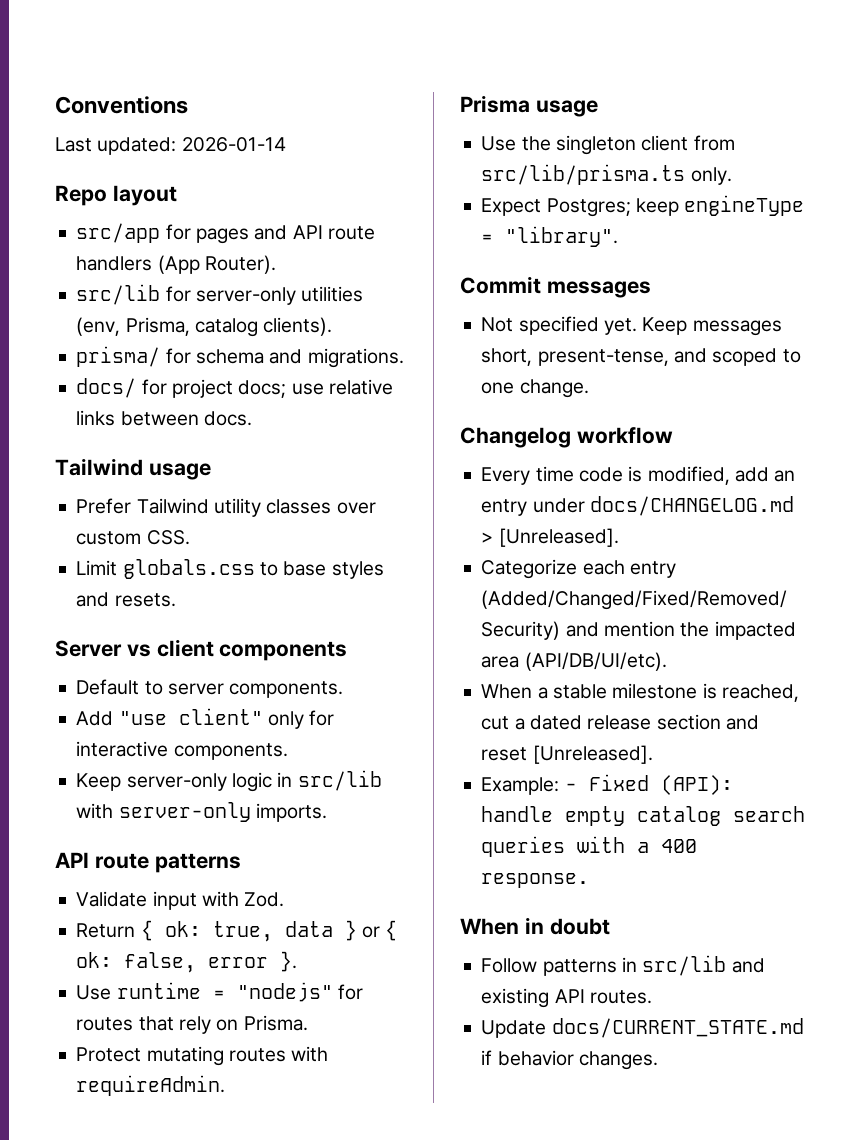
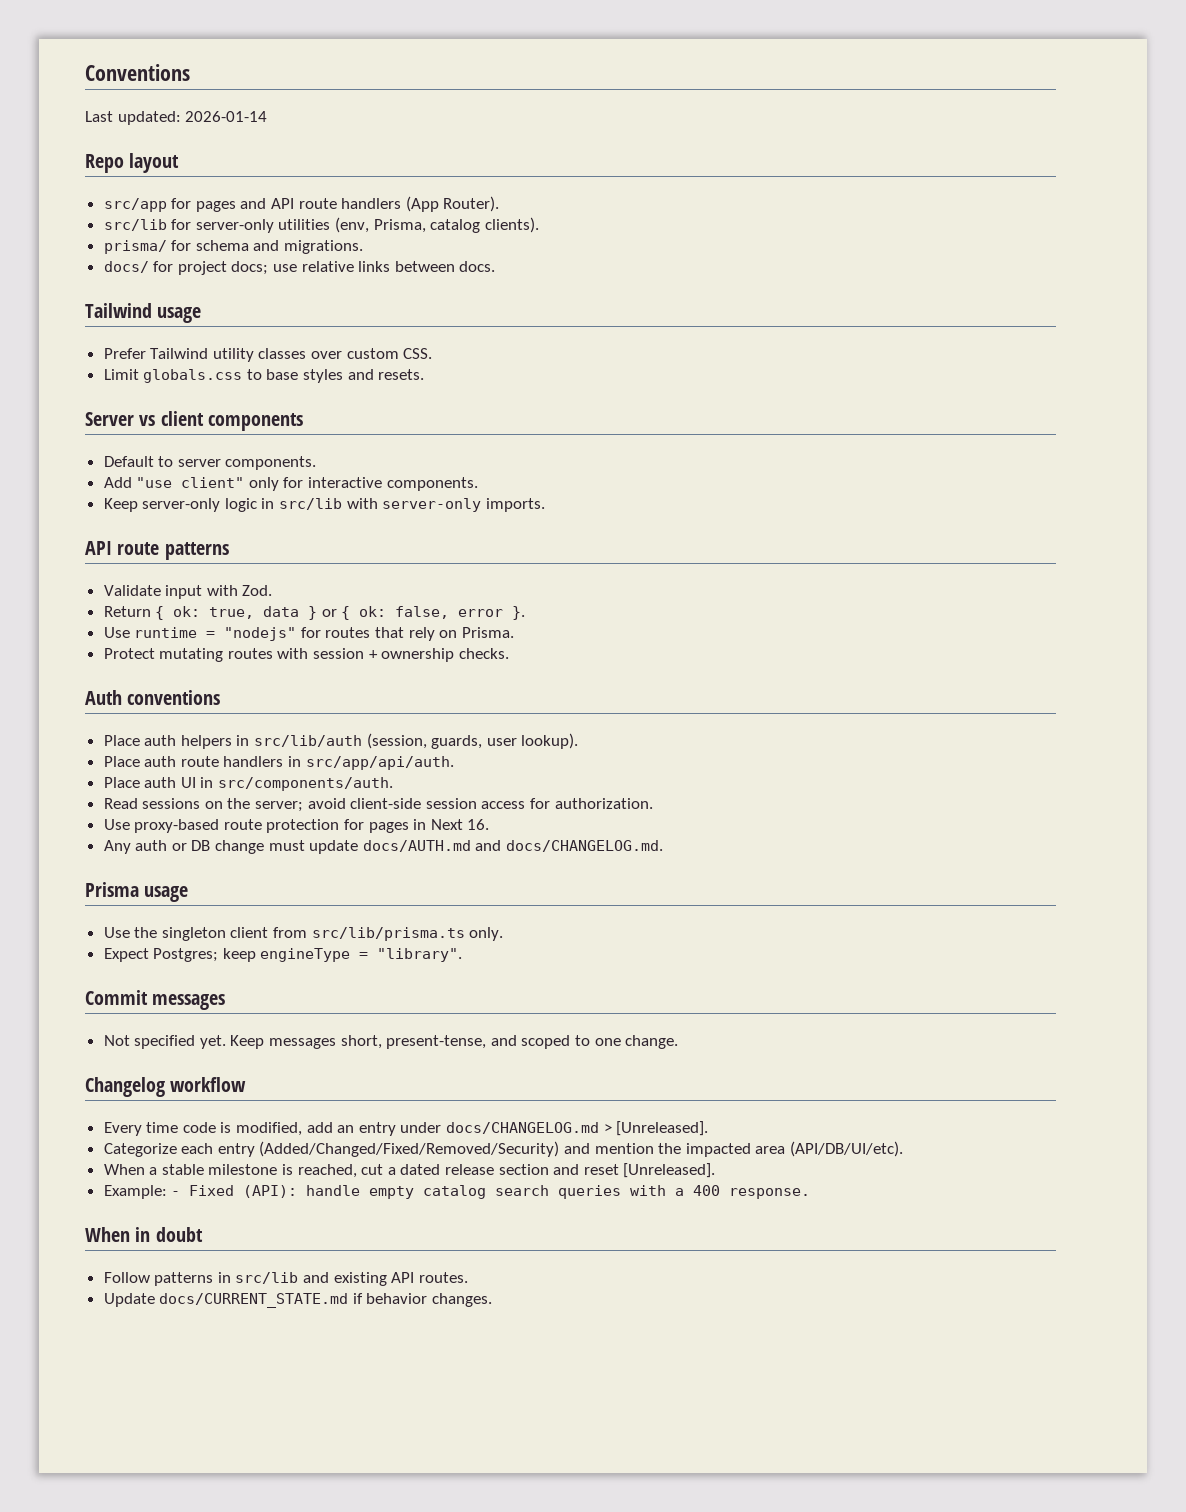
- Protect mutating routes with requireAdmin.
+ Protect mutating routes with session + ownership checks.
+ Auth conventions
+ Place auth helpers in src/lib/auth (session, guards, user lookup).
+ Place auth route handlers in src/app/api/auth.
+ Place auth UI in src/components/auth.
+ Read sessions on the server; avoid client-side session access for authorization.
+ Use proxy-based route protection for pages in Next 16.
+ Any auth or DB change must update docs/AUTH.md and docs/CHANGELOG.md.

